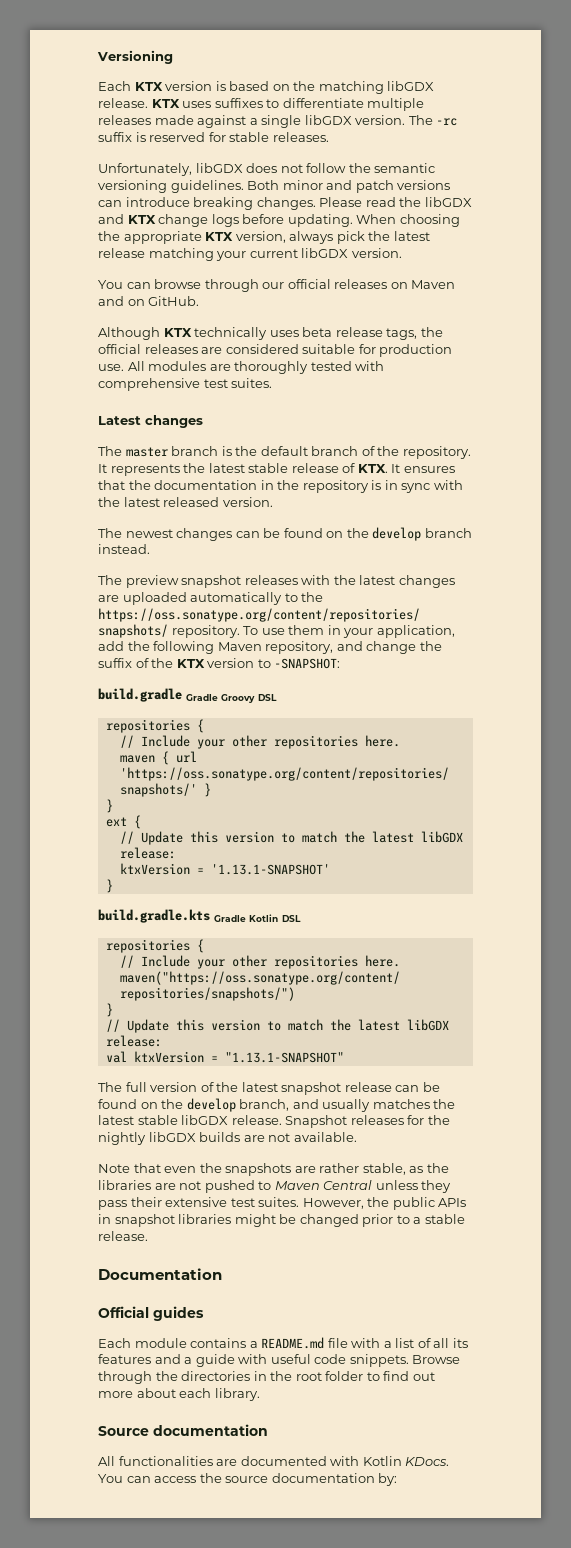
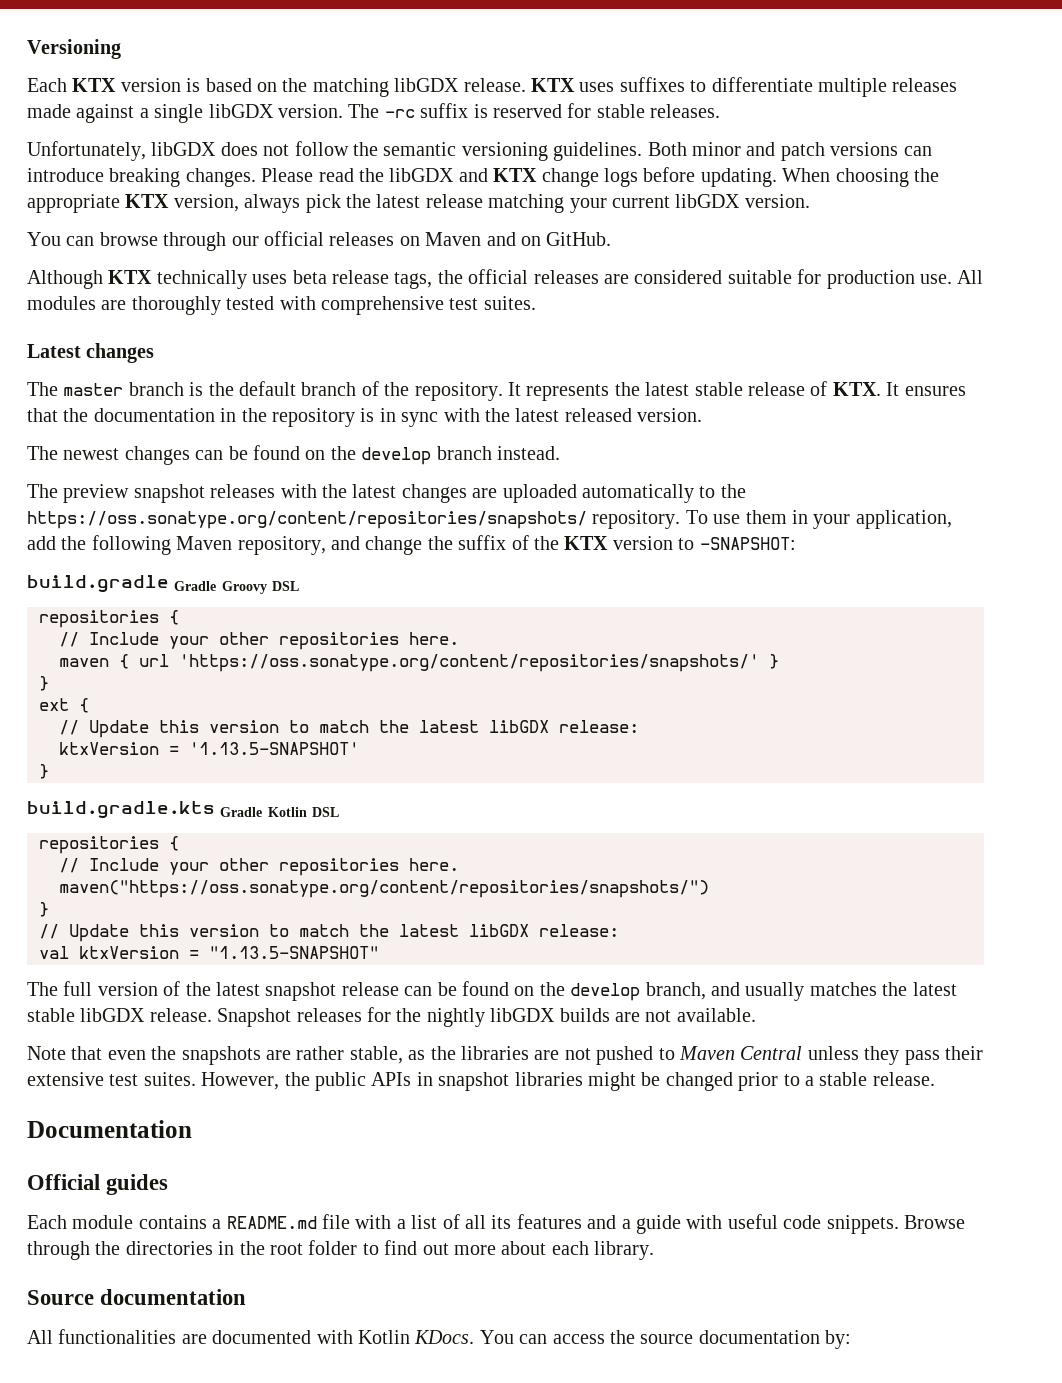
- ktxVersion = '1.13.1-SNAPSHOT'
+ ktxVersion = '1.13.5-SNAPSHOT'
- val ktxVersion = "1.13.1-SNAPSHOT"
+ val ktxVersion = "1.13.5-SNAPSHOT"

